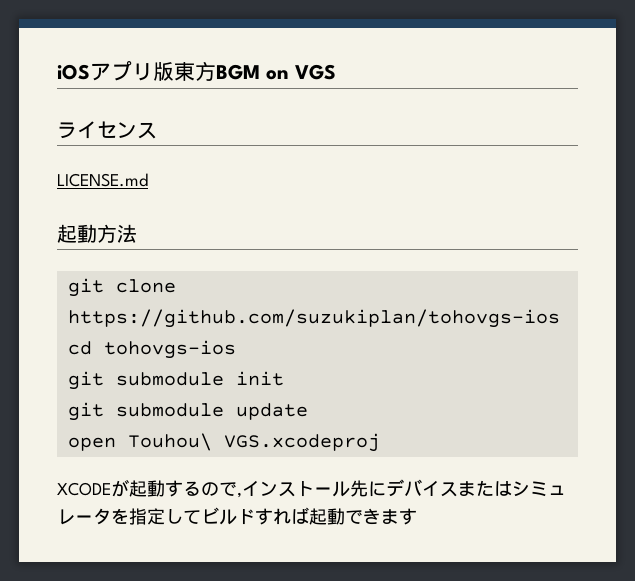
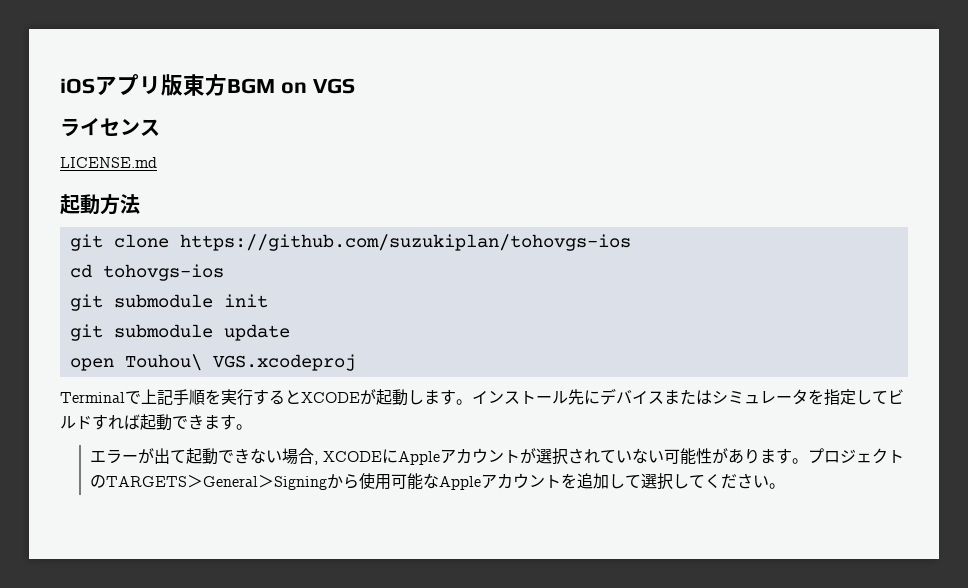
- XCODEが起動するので,インストール先にデバイスまたはシミュレータを指定してビルドすれば起動できます
+ Terminalで上記手順を実行するとXCODEが起動します。インストール先にデバイスまたはシミュレータを指定してビルドすれば起動できます。
+ エラーが出て起動できない場合, XCODEにAppleアカウントが選択されていない可能性があります。プロジェクトのTARGETS＞General＞Signingから使用可能なAppleアカウントを追加して選択してください。

